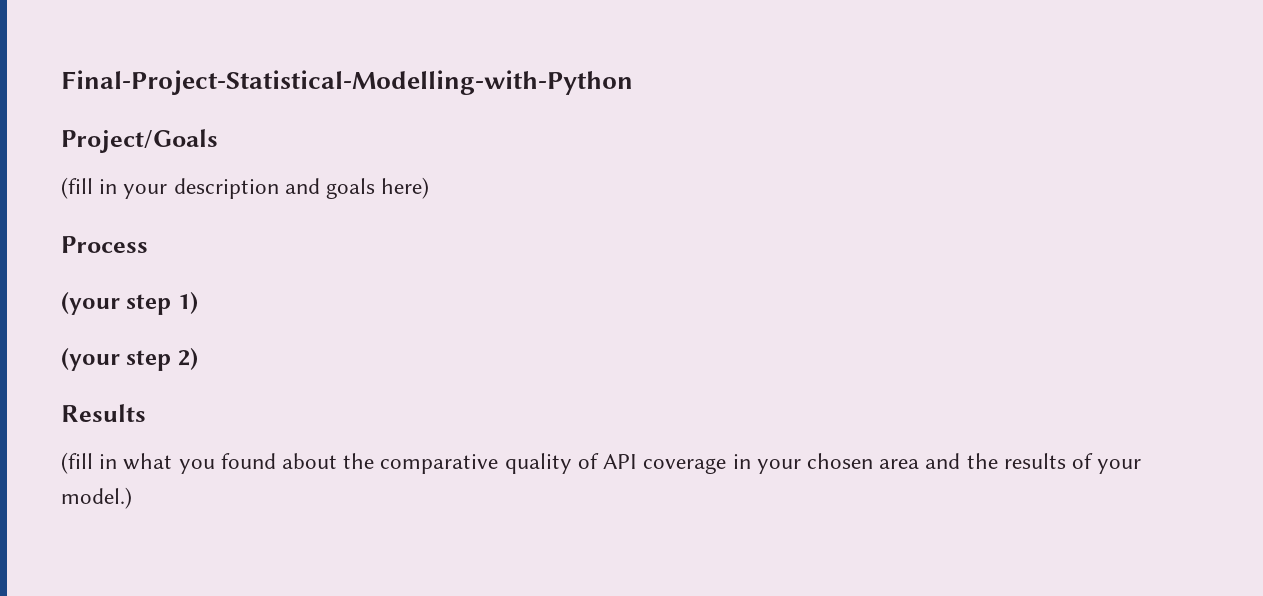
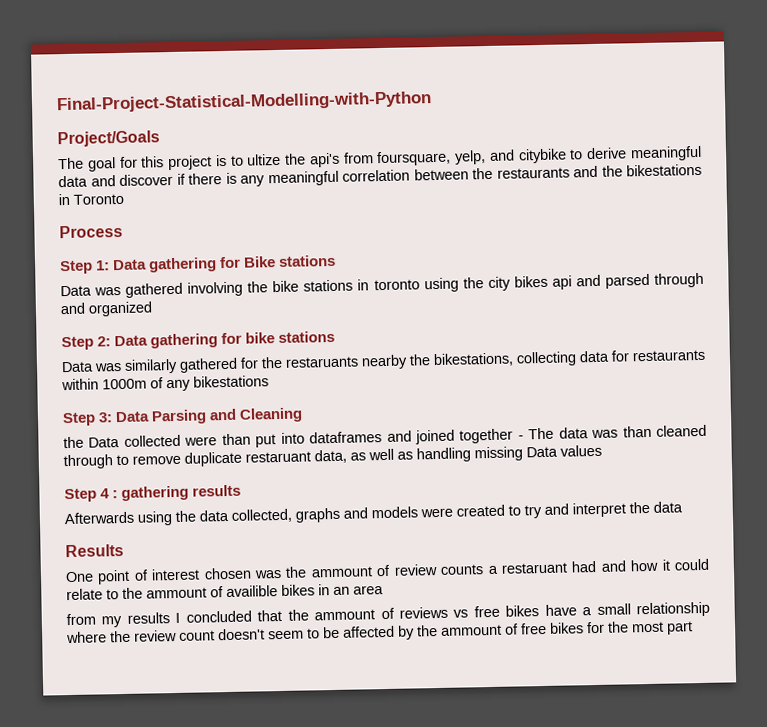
- (fill in your description and goals here)
+ The goal for this project is to ultize the api's from foursquare, yelp, and citybike to derive meaningful data and discover if there is any meaningful correlation between the restaurants and the bikestations in Toronto
  Process
- (your step 1)
- (your step 2)
+ Step 1: Data gathering for Bike stations
+ Data was gathered involving the bike stations in toronto using the city bikes api and parsed through and organized
+ Step 2: Data gathering for bike stations
+ Data was similarly gathered for the restaruants nearby the bikestations, collecting data for restaurants within 1000m of any bikestations
+ Step 3: Data Parsing and Cleaning
+ the Data collected were than put into dataframes and joined together - The data was than cleaned through to remove duplicate restaruant data, as well as handling missing Data values
+ Step 4 : gathering results
+ Afterwards using the data collected, graphs and models were created to try and interpret the data
  Results
- (fill in what you found about the comparative quality of API coverage in your chosen area and the results of your model.)
+ One point of interest chosen was the ammount of review counts a restaruant had and how it could relate to the ammount of availible bikes in an area
+ from my results I concluded that the ammount of reviews vs free bikes have a small relationship where the review count doesn't seem to be affected by the ammount of free bikes for the most part

